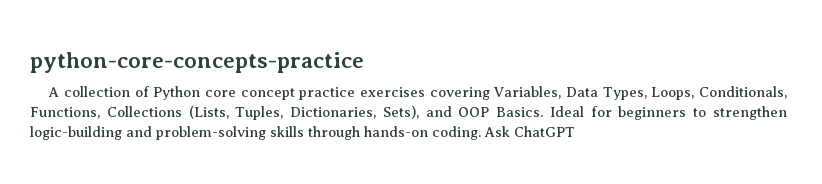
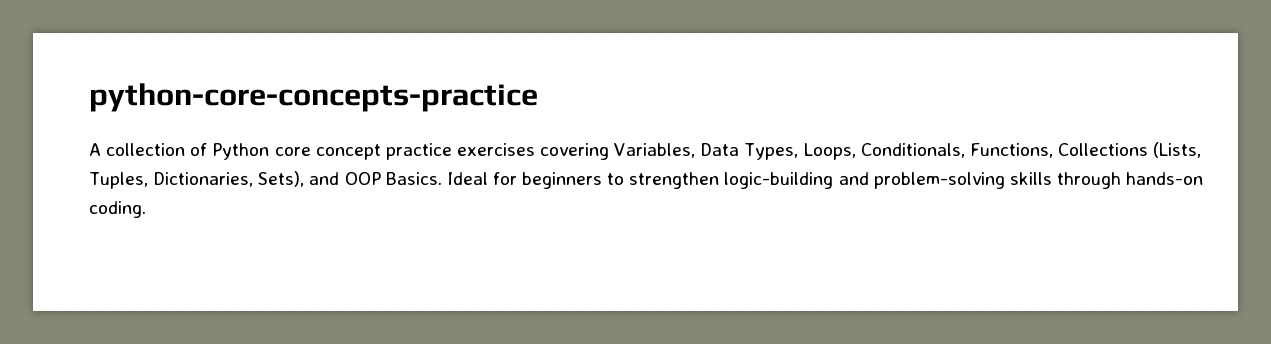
- Ask ChatGPT

